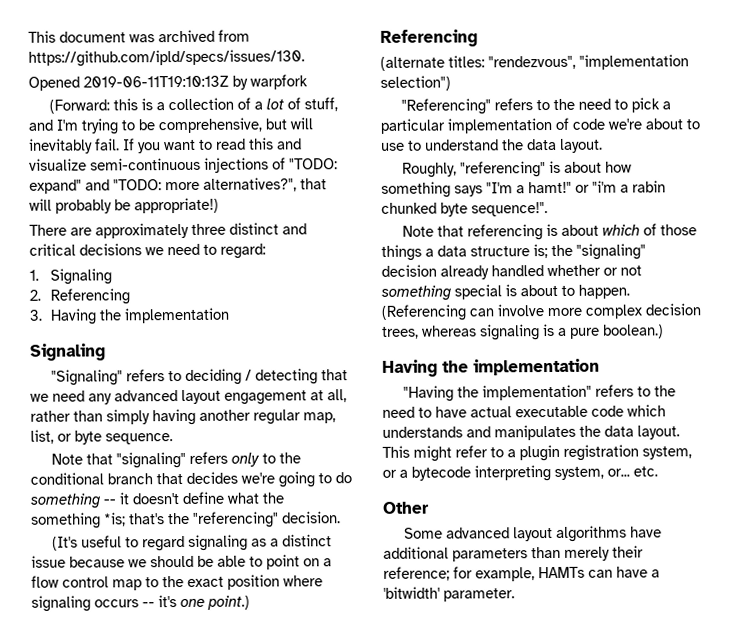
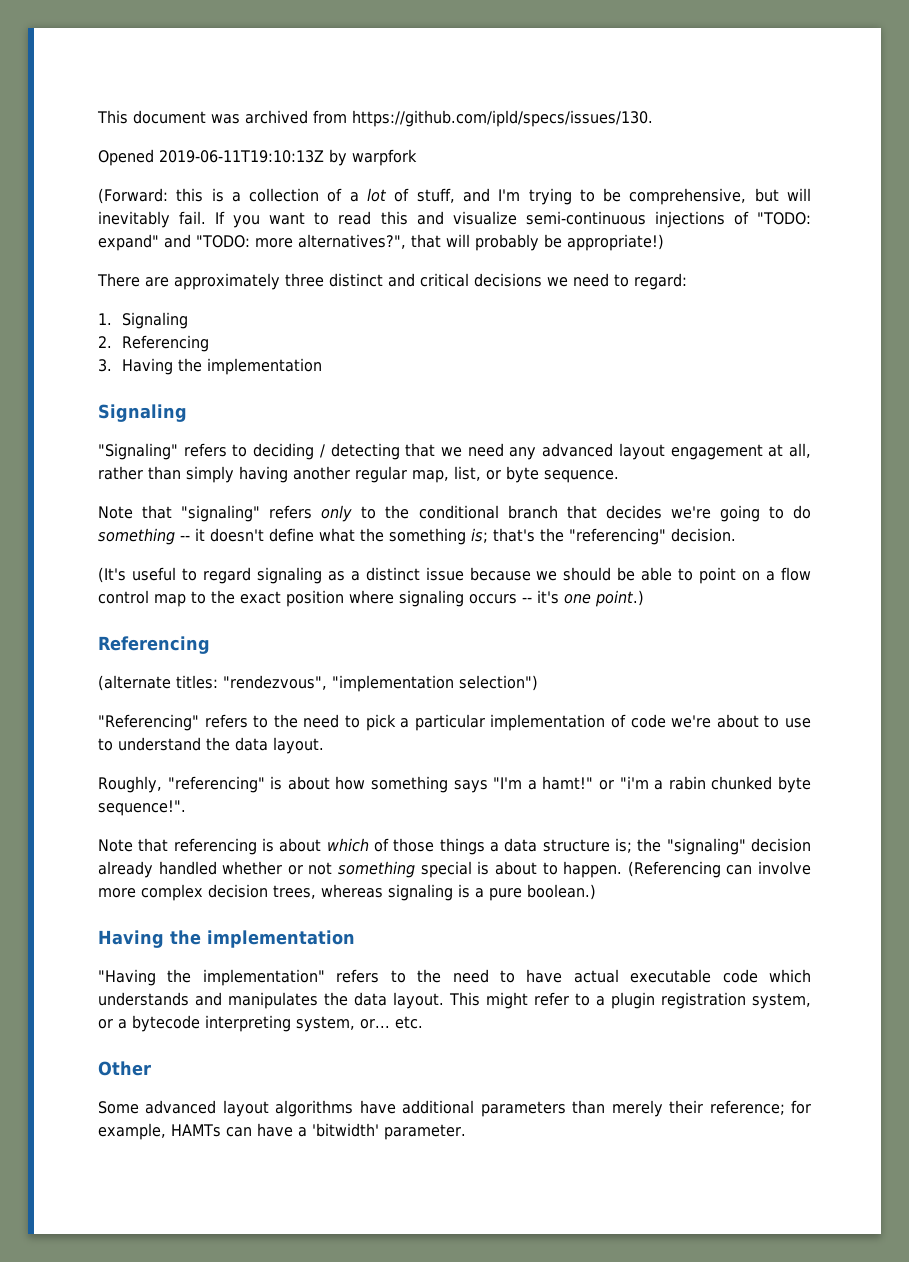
- Note that "signaling" refers only to the conditional branch that decides we're going to do something -- it doesn't define what the something *is; that's the "referencing" decision.
+ Note that "signaling" refers only to the conditional branch that decides we're going to do something -- it doesn't define what the something is; that's the "referencing" decision.

